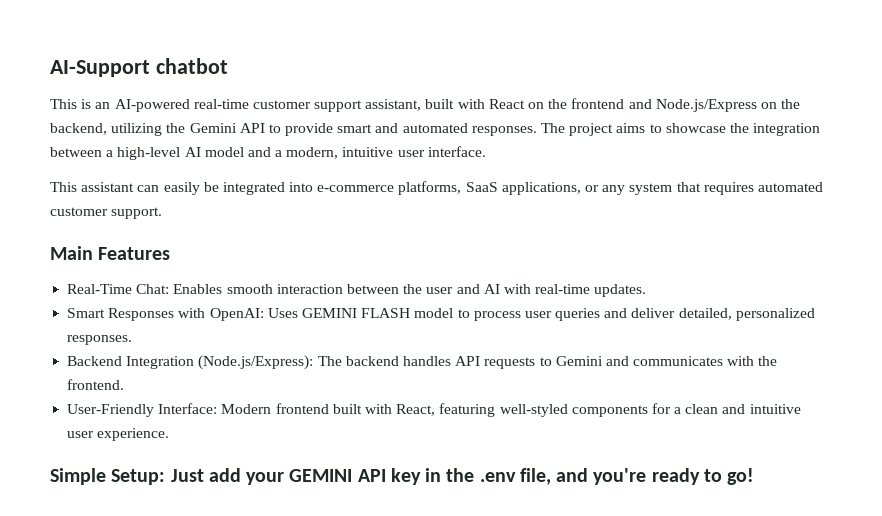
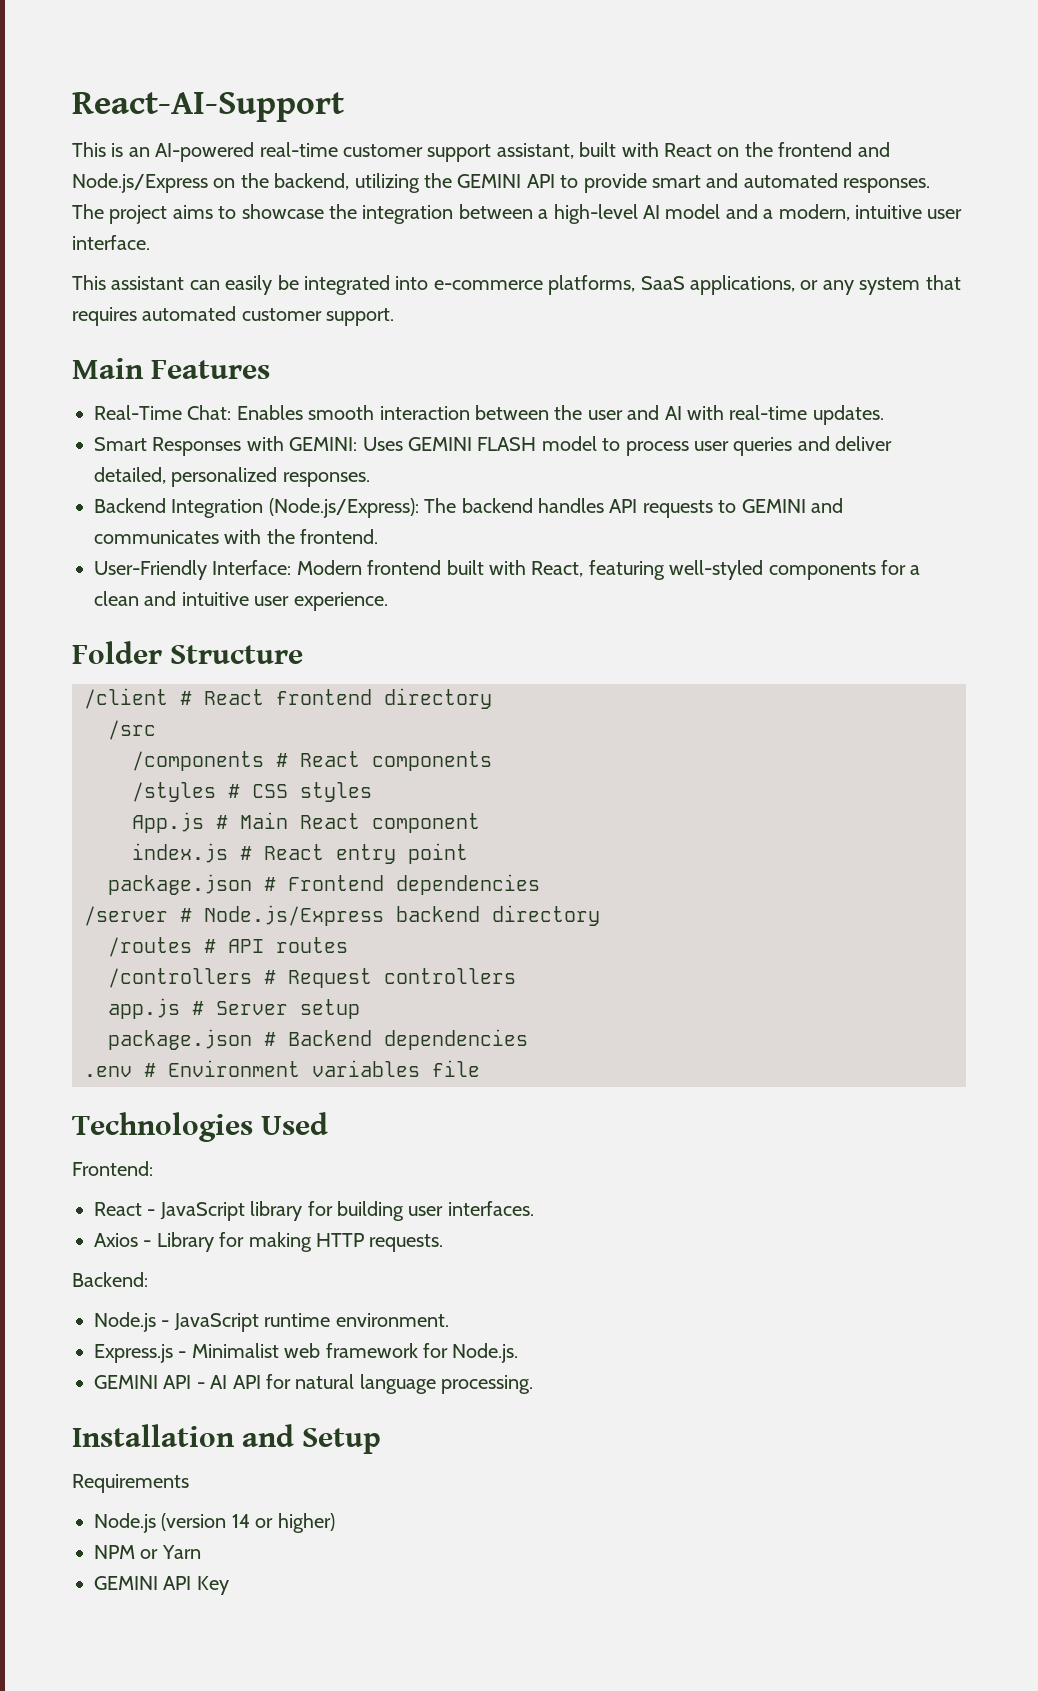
- AI-Support chatbot
+ React-AI-Support
- This is an AI-powered real-time customer support assistant, built with React on the frontend and Node.js/Express on the backend, utilizing the Gemini API to provide smart and automated responses.
+ This is an AI-powered real-time customer support assistant, built with React on the frontend and Node.js/Express on the backend, utilizing the GEMINI API to provide smart and automated responses.
- Smart Responses with OpenAI: Uses GEMINI FLASH model to process user queries and deliver detailed, personalized responses.
+ Smart Responses with GEMINI: Uses GEMINI FLASH model to process user queries and deliver detailed, personalized responses.
- Backend Integration (Node.js/Express): The backend handles API requests to Gemini and communicates with the frontend.
+ Backend Integration (Node.js/Express): The backend handles API requests to GEMINI and communicates with the frontend.
- Simple Setup: Just add your GEMINI API key in the .env file, and you're ready to go!
+ Folder Structure
+ /client # React frontend directory
+ /src
+ /components # React components
+ /styles # CSS styles
+ App.js # Main React component
+ index.js # React entry point
+ package.json # Frontend dependencies
+ /server # Node.js/Express backend directory
+ /routes # API routes
+ /controllers # Request controllers
+ app.js # Server setup
+ package.json # Backend dependencies
+ .env # Environment variables file
+ Technologies Used
+ Frontend:
+ React - JavaScript library for building user interfaces.
+ Axios - Library for making HTTP requests.
+ Backend:
+ Node.js - JavaScript runtime environment.
+ Express.js - Minimalist web framework for Node.js.
+ GEMINI API - AI API for natural language processing.
+ Installation and Setup
+ Requirements
+ Node.js (version 14 or higher)
+ NPM or Yarn
+ GEMINI API Key

